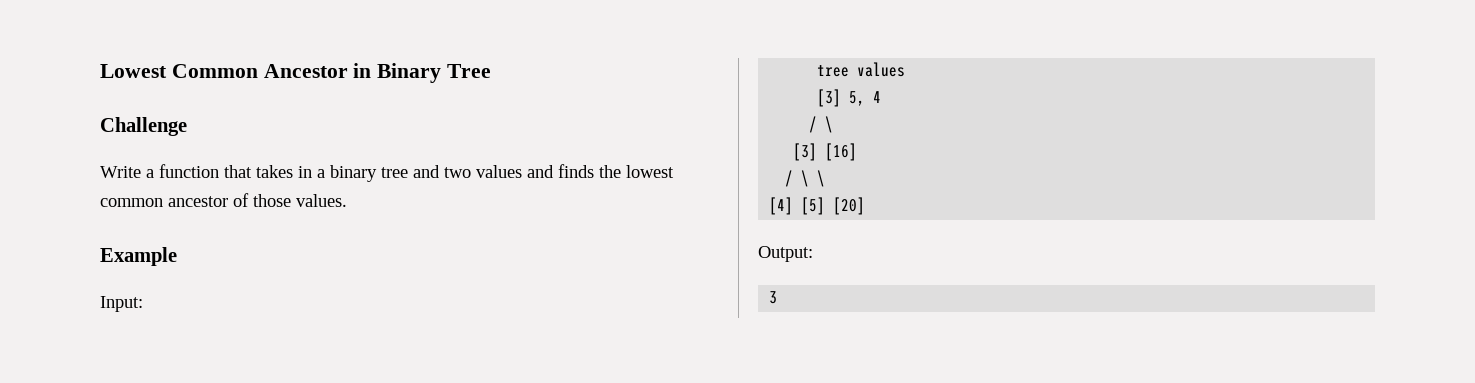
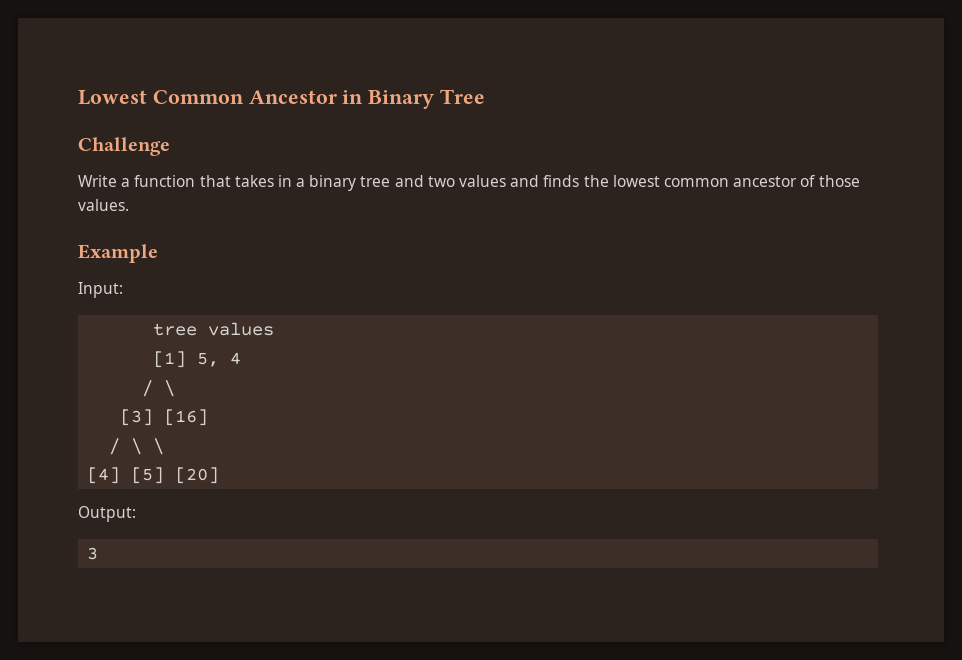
- [3] 5, 4
+ [1] 5, 4

